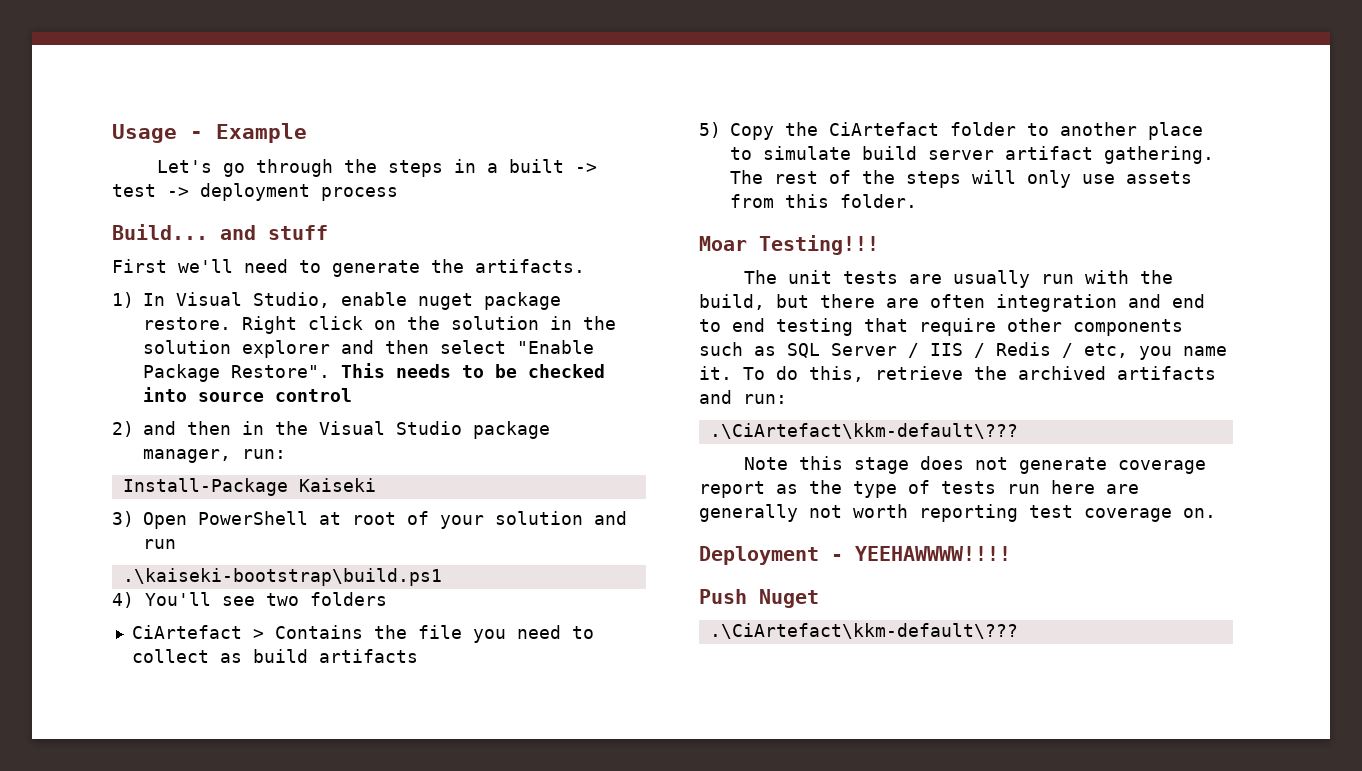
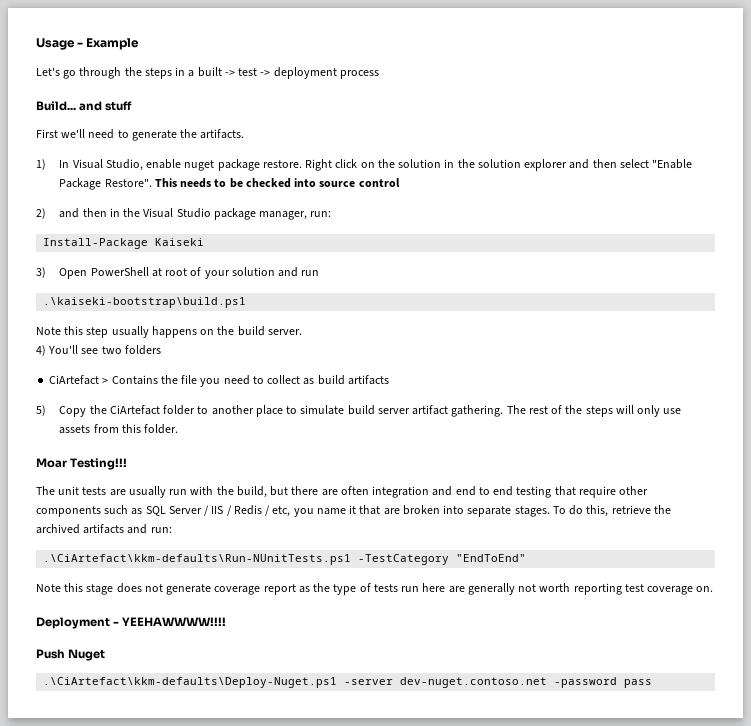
+ Note this step usually happens on the build server.
- The unit tests are usually run with the build, but there are often integration and end to end testing that require other components such as SQL Server / IIS / Redis / etc, you name it.
+ The unit tests are usually run with the build, but there are often integration and end to end testing that require other components such as SQL Server / IIS / Redis / etc, you name it that are broken into separate stages.
  To do this, retrieve the archived artifacts and run:
- .\CiArtefact\kkm-default\???
+ .\CiArtefact\kkm-defaults\Run-NUnitTests.ps1 -TestCategory "EndToEnd"
  Push Nuget
- .\CiArtefact\kkm-default\???
+ .\CiArtefact\kkm-defaults\Deploy-Nuget.ps1 -server dev-nuget.contoso.net -password pass

